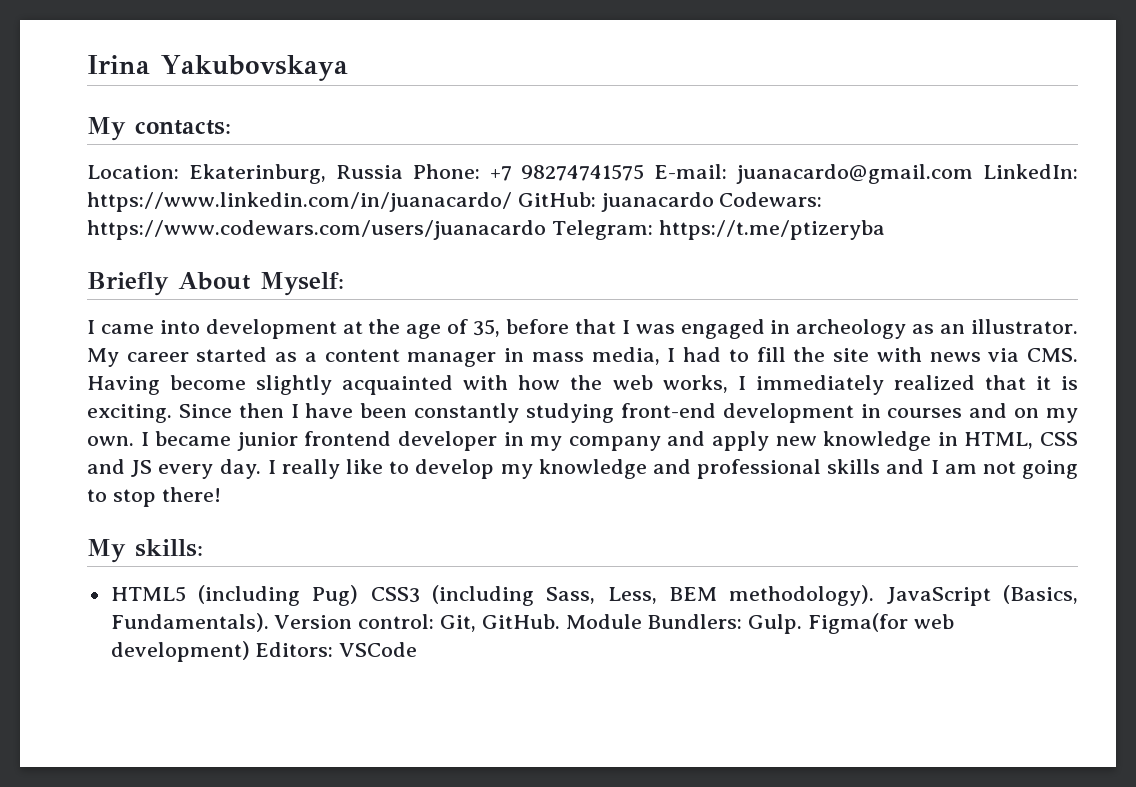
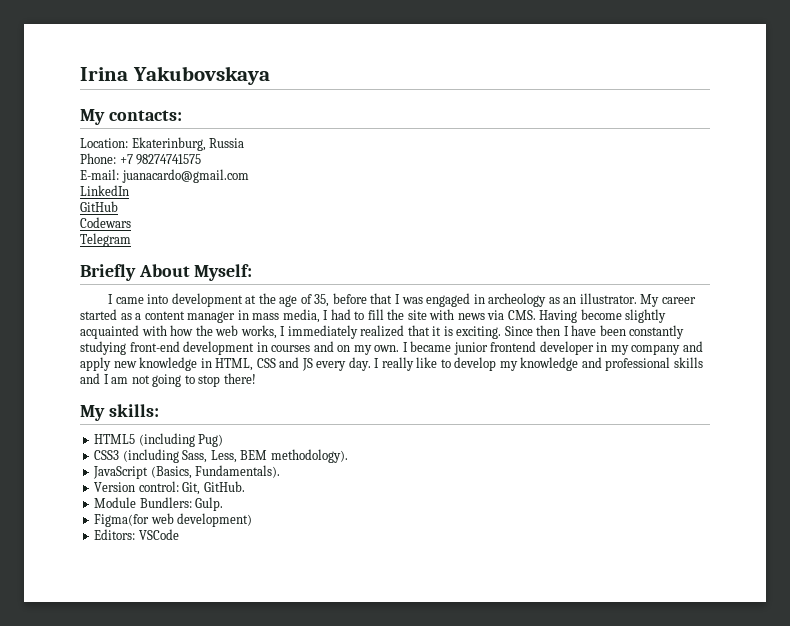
- Location: Ekaterinburg, Russia Phone: +7 98274741575 E-mail: juanacardo@gmail.com LinkedIn: https://www.linkedin.com/in/juanacardo/ GitHub: juanacardo Codewars: https://www.codewars.com/users/juanacardo Telegram: https://t.me/ptizeryba
+ Location: Ekaterinburg, Russia
+ Phone: +7 98274741575
+ E-mail: juanacardo@gmail.com
+ LinkedIn
+ GitHub
+ Codewars
+ Telegram
- HTML5 (including Pug) CSS3 (including Sass, Less, BEM methodology). JavaScript (Basics, Fundamentals). Version control: Git, GitHub. Module Bundlers: Gulp. Figma(for web development) Editors: VSCode
+ HTML5 (including Pug)
+ CSS3 (including Sass, Less, BEM methodology).
+ JavaScript (Basics, Fundamentals).
+ Version control: Git, GitHub.
+ Module Bundlers: Gulp.
+ Figma(for web development)
+ Editors: VSCode

